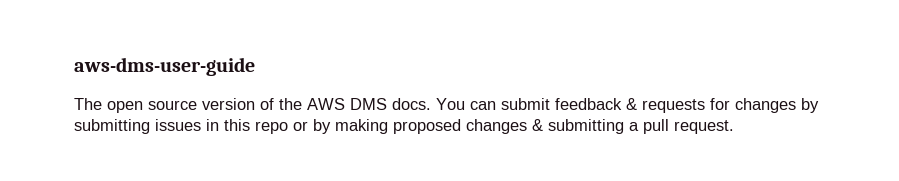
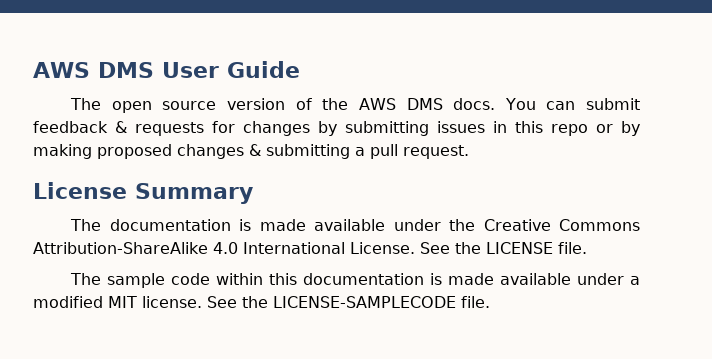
- aws-dms-user-guide
+ AWS DMS User Guide
+ License Summary
+ The documentation is made available under the Creative Commons Attribution-ShareAlike 4.0 International License. See the LICENSE file.
+ The sample code within this documentation is made available under a modified MIT license. See the LICENSE-SAMPLECODE file.

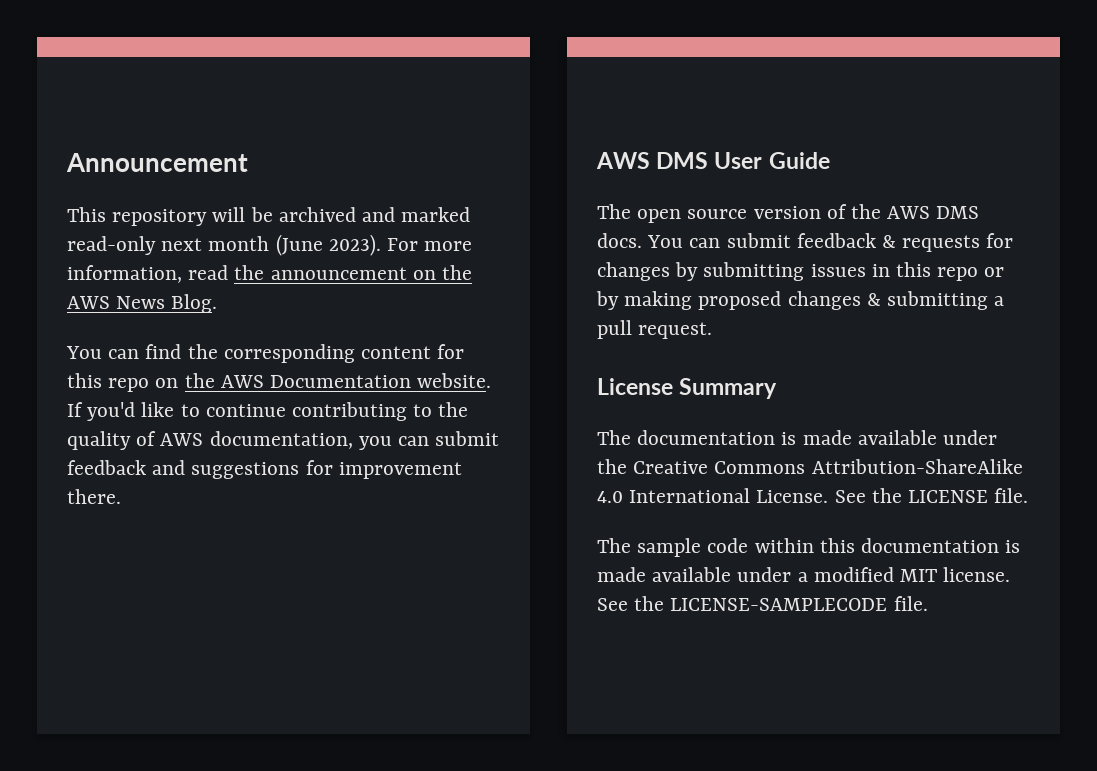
+ Announcement
+ This repository will be archived and marked read-only next month (June 2023). For more information, read the announcement on the AWS News Blog.
+ You can find the corresponding content for this repo on the AWS Documentation website. If you'd like to continue contributing to the quality of AWS documentation, you can submit feedback and suggestions for improvement there.

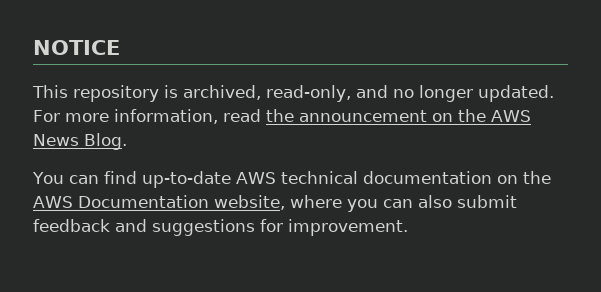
- Announcement
+ NOTICE
- This repository will be archived and marked read-only next month (June 2023).
+ This repository is archived, read-only, and no longer updated.
- You can find the corresponding content for this repo on the AWS Documentation website. If you'd like to continue contributing to the quality of AWS documentation, you can submit feedback and suggestions for improvement there.
- AWS DMS User Guide
- The open source version of the AWS DMS docs. You can submit feedback & requests for changes by submitting issues in this repo or by making proposed changes & submitting a pull request.
- License Summary
- The documentation is made available under the Creative Commons Attribution-ShareAlike 4.0 International License. See the LICENSE file.
- The sample code within this documentation is made available under a modified MIT license. See the LICENSE-SAMPLECODE file.
+ You can find up-to-date AWS technical documentation on the AWS Documentation website, where you can also submit feedback and suggestions for improvement.

